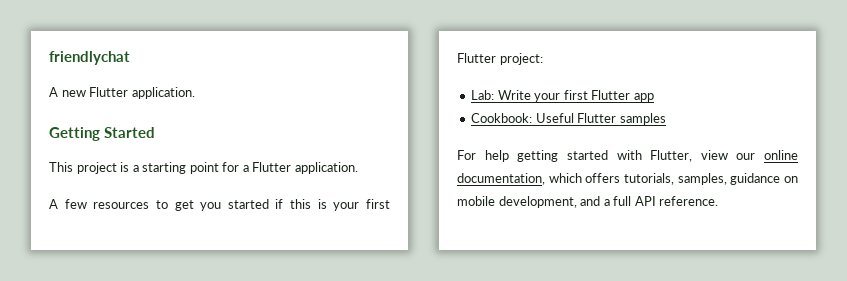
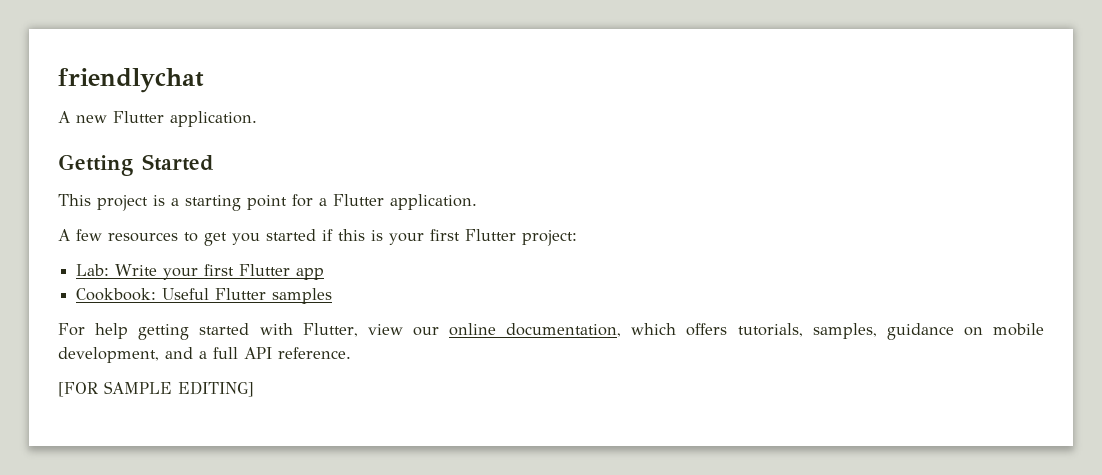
+ [FOR SAMPLE EDITING]

